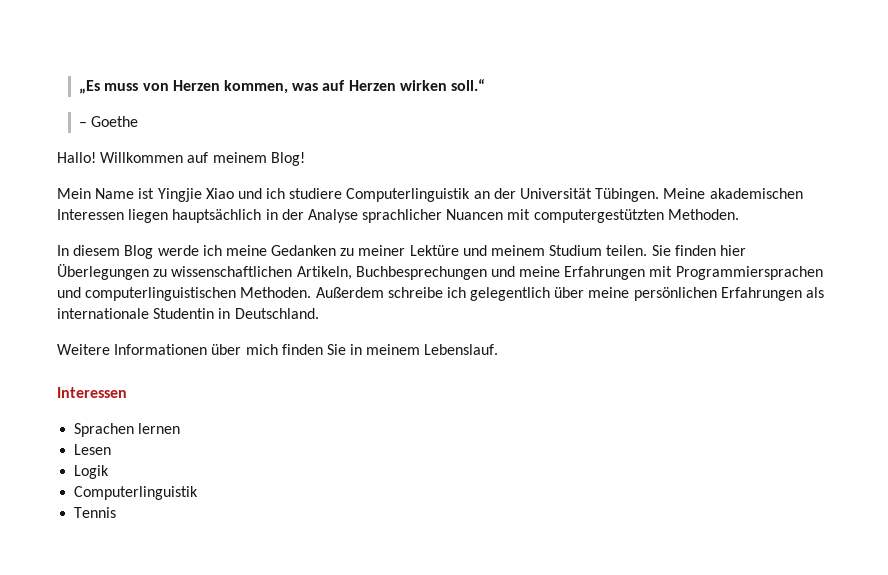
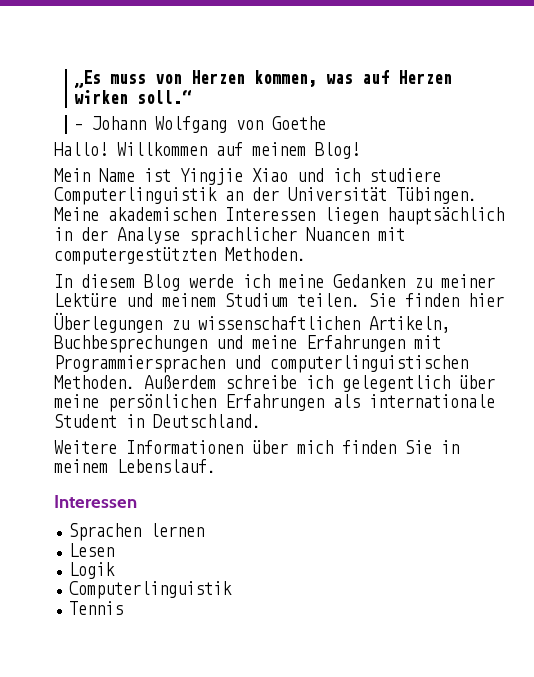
- – Goethe
+ – Johann Wolfgang von Goethe
- Außerdem schreibe ich gelegentlich über meine persönlichen Erfahrungen als internationale Studentin in Deutschland.
+ Außerdem schreibe ich gelegentlich über meine persönlichen Erfahrungen als internationale Student in Deutschland.

